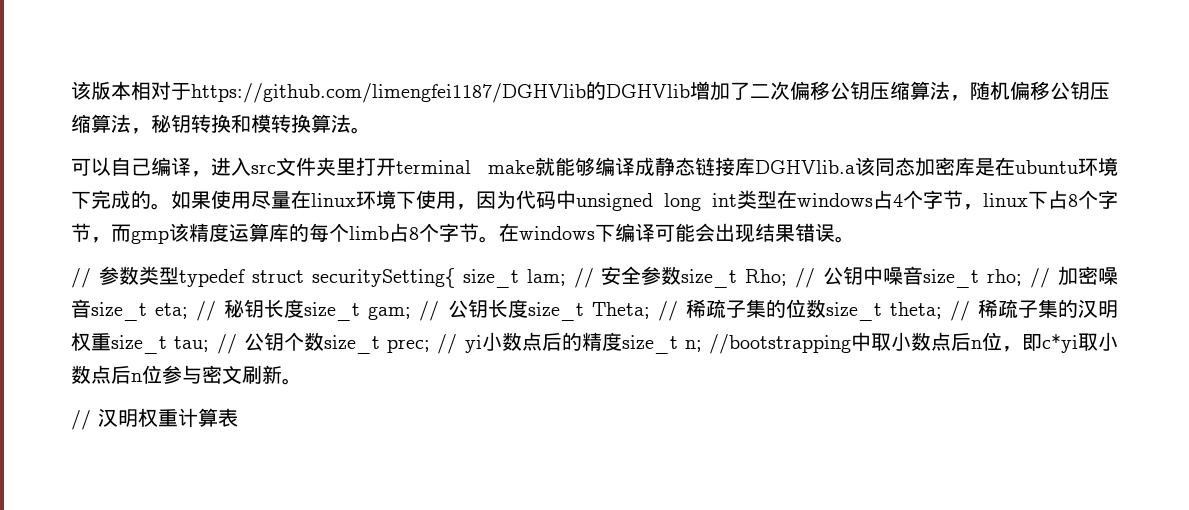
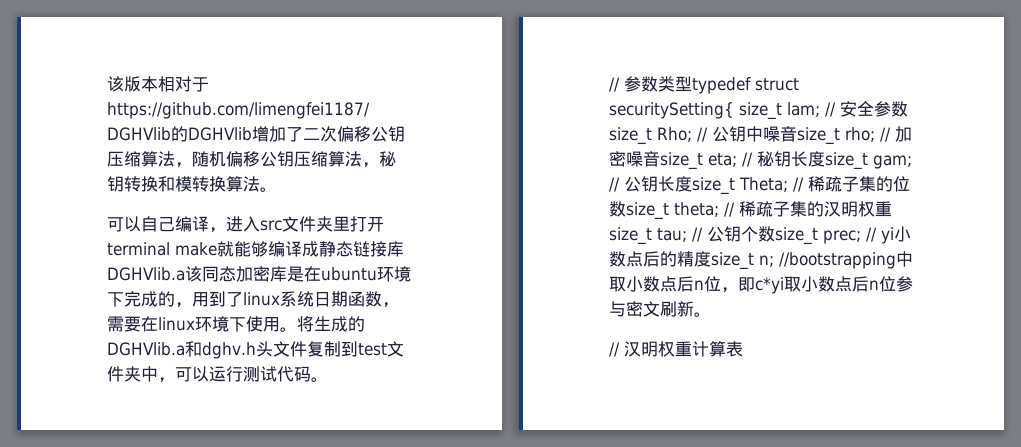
- 可以自己编译，进入src文件夹里打开terminal make就能够编译成静态链接库DGHVlib.a该同态加密库是在ubuntu环境下完成的。如果使用尽量在linux环境下使用，因为代码中unsigned long int类型在windows占4个字节，linux下占8个字节，而gmp该精度运算库的每个limb占8个字节。在windows下编译可能会出现结果错误。
+ 可以自己编译，进入src文件夹里打开terminal make就能够编译成静态链接库DGHVlib.a该同态加密库是在ubuntu环境下完成的，用到了linux系统日期函数，需要在linux环境下使用。将生成的DGHVlib.a和dghv.h头文件复制到test文件夹中，可以运行测试代码。

